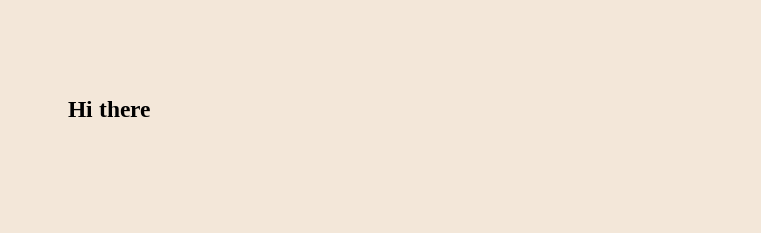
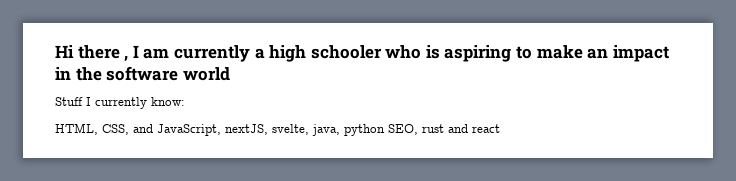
- Hi there
+ Hi there , I am currently a high schooler who is aspiring to make an impact in the software world
+ Stuff I currently know:
+ HTML, CSS, and JavaScript, nextJS, svelte, java, python SEO, rust and react

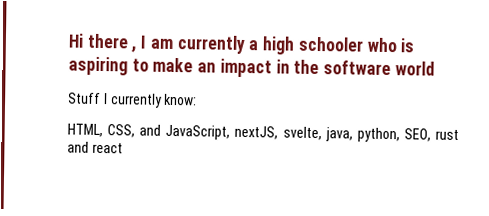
- HTML, CSS, and JavaScript, nextJS, svelte, java, python SEO, rust and react
+ HTML, CSS, and JavaScript, nextJS, svelte, java, python, SEO, rust and react

